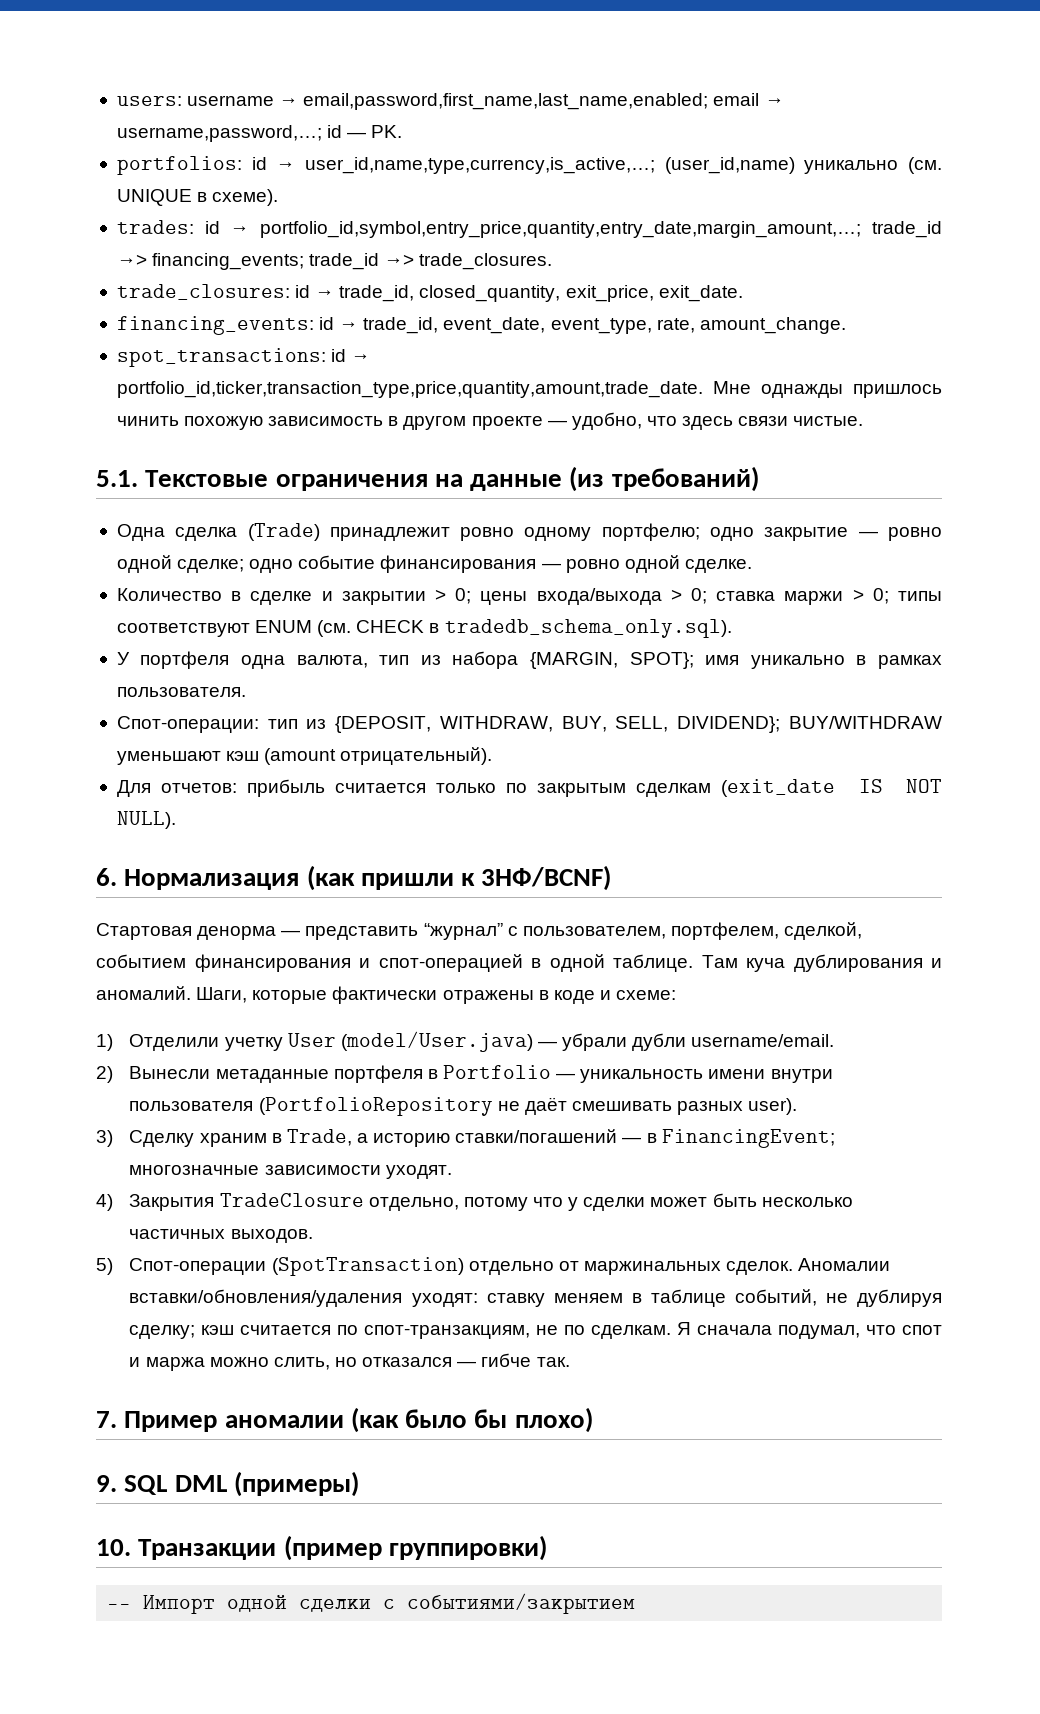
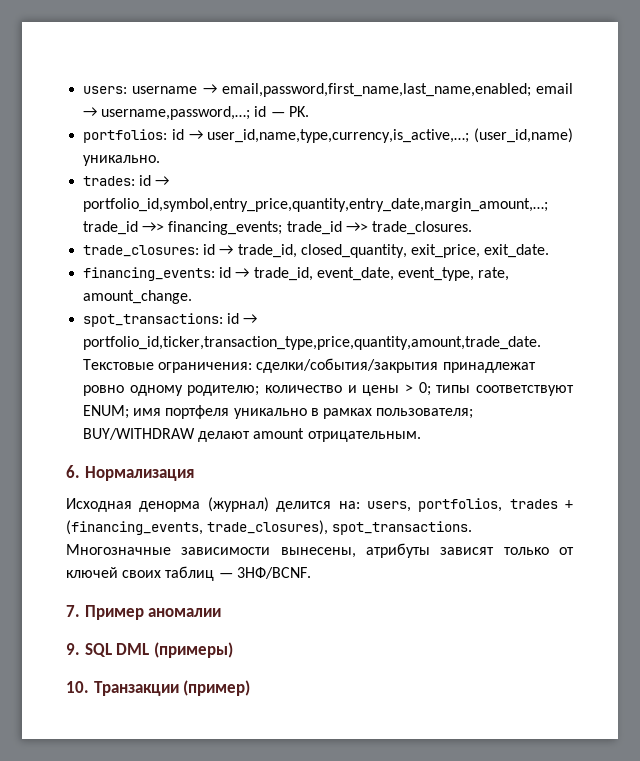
- portfolios: id → user_id,name,type,currency,is_active,…; (user_id,name) уникально (см. UNIQUE в схеме).
+ portfolios: id → user_id,name,type,currency,is_active,…; (user_id,name) уникально.
- Мне однажды пришлось чинить похожую зависимость в другом проекте — удобно, что здесь связи чистые.
- 5.1. Текстовые ограничения на данные (из требований)
- Одна сделка (Trade) принадлежит ровно одному портфелю; одно закрытие — ровно одной сделке; одно событие финансирования — ровно одной сделке.
- Количество в сделке и закрытии > 0; цены входа/выхода > 0; ставка маржи > 0; типы соответствуют ENUM (см. CHECK в tradedb_schema_only.sql).
- У портфеля одна валюта, тип из набора {MARGIN, SPOT}; имя уникально в рамках пользователя.
- Спот-операции: тип из {DEPOSIT, WITHDRAW, BUY, SELL, DIVIDEND}; BUY/WITHDRAW уменьшают кэш (amount отрицательный).
- Для отчетов: прибыль считается только по закрытым сделкам (exit_date IS NOT NULL).
- 6. Нормализация (как пришли к 3НФ/BCNF)
- Стартовая денорма — представить “журнал” с пользователем, портфелем, сделкой, событием финансирования и спот-операцией в одной таблице. Там куча дублирования и аномалий. Шаги, которые фактически отражены в коде и схеме:
- 1) Отделили учетку User (model/User.java) — убрали дубли username/email.
- 2) Вынесли метаданные портфеля в Portfolio — уникальность имени внутри пользователя (PortfolioRepository не даёт смешивать разных user).
- 3) Сделку храним в Trade, а историю ставки/погашений — в FinancingEvent; многозначные зависимости уходят.
- 4) Закрытия TradeClosure отдельно, потому что у сделки может быть несколько частичных выходов.
- 5) Спот-операции (SpotTransaction) отдельно от маржинальных сделок. Аномалии вставки/обновления/удаления уходят: ставку меняем в таблице событий, не дублируя сделку; кэш считается по спот-транзакциям, не по сделкам. Я сначала подумал, что спот и маржа можно слить, но отказался — гибче так.
+ Текстовые ограничения: сделки/события/закрытия принадлежат ровно одному родителю; количество и цены > 0; типы соответствуют ENUM; имя портфеля уникально в рамках пользователя; BUY/WITHDRAW делают amount отрицательным.
+ 6. Нормализация
+ Исходная денорма (журнал) делится на: users, portfolios, trades + (financing_events, trade_closures), spot_transactions. Многозначные зависимости вынесены, атрибуты зависят только от ключей своих таблиц — 3НФ/BCNF.
- 7. Пример аномалии (как было бы плохо)
+ 7. Пример аномалии
- 10. Транзакции (пример группировки)
- -- Импорт одной сделки с событиями/закрытием
+ 10. Транзакции (пример)

